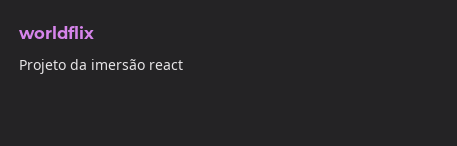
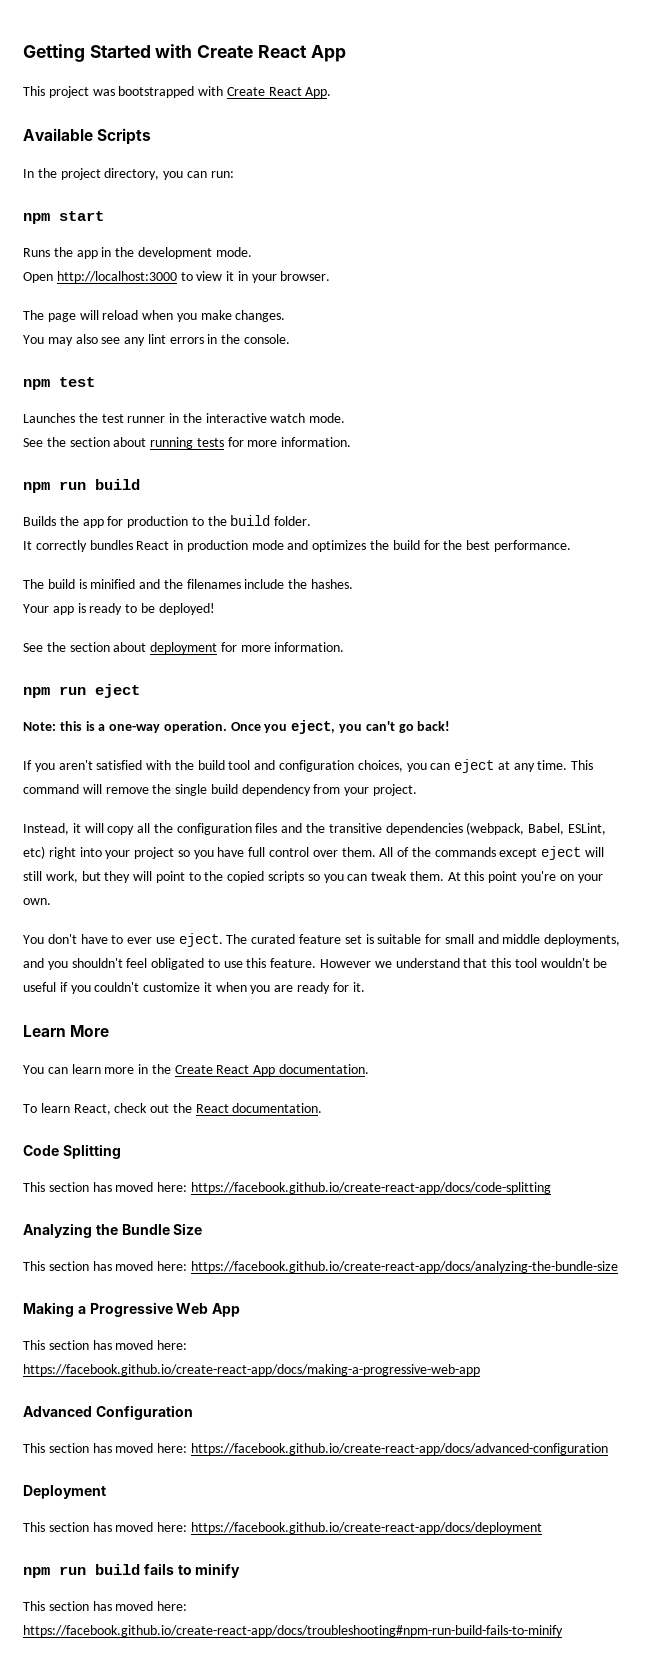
- worldflix
- Projeto da imersão react
+ Getting Started with Create React App
+ This project was bootstrapped with Create React App.
+ Available Scripts
+ In the project directory, you can run:
+ npm start
+ Runs the app in the development mode.
+ Open http://localhost:3000 to view it in your browser.
+ The page will reload when you make changes.
+ You may also see any lint errors in the console.
+ npm test
+ Launches the test runner in the interactive watch mode.
+ See the section about running tests for more information.
+ npm run build
+ Builds the app for production to the build folder.
+ It correctly bundles React in production mode and optimizes the build for the best performance.
+ The build is minified and the filenames include the hashes.
+ Your app is ready to be deployed!
+ See the section about deployment for more information.
+ npm run eject
+ Note: this is a one-way operation. Once you eject, you can't go back!
+ If you aren't satisfied with the build tool and configuration choices, you can eject at any time. This command will remove the single build dependency from your project.
+ Instead, it will copy all the configuration files and the transitive dependencies (webpack, Babel, ESLint, etc) right into your project so you have full control over them. All of the commands except eject will still work, but they will point to the copied scripts so you can tweak them. At this point you're on your own.
+ You don't have to ever use eject. The curated feature set is suitable for small and middle deployments, and you shouldn't feel obligated to use this feature. However we understand that this tool wouldn't be useful if you couldn't customize it when you are ready for it.
+ Learn More
+ You can learn more in the Create React App documentation.
+ To learn React, check out the React documentation.
+ Code Splitting
+ This section has moved here: https://facebook.github.io/create-react-app/docs/code-splitting
+ Analyzing the Bundle Size
+ This section has moved here: https://facebook.github.io/create-react-app/docs/analyzing-the-bundle-size
+ Making a Progressive Web App
+ This section has moved here: https://facebook.github.io/create-react-app/docs/making-a-progressive-web-app
+ Advanced Configuration
+ This section has moved here: https://facebook.github.io/create-react-app/docs/advanced-configuration
+ Deployment
+ This section has moved here: https://facebook.github.io/create-react-app/docs/deployment
+ npm run build fails to minify
+ This section has moved here: https://facebook.github.io/create-react-app/docs/troubleshooting#npm-run-build-fails-to-minify

